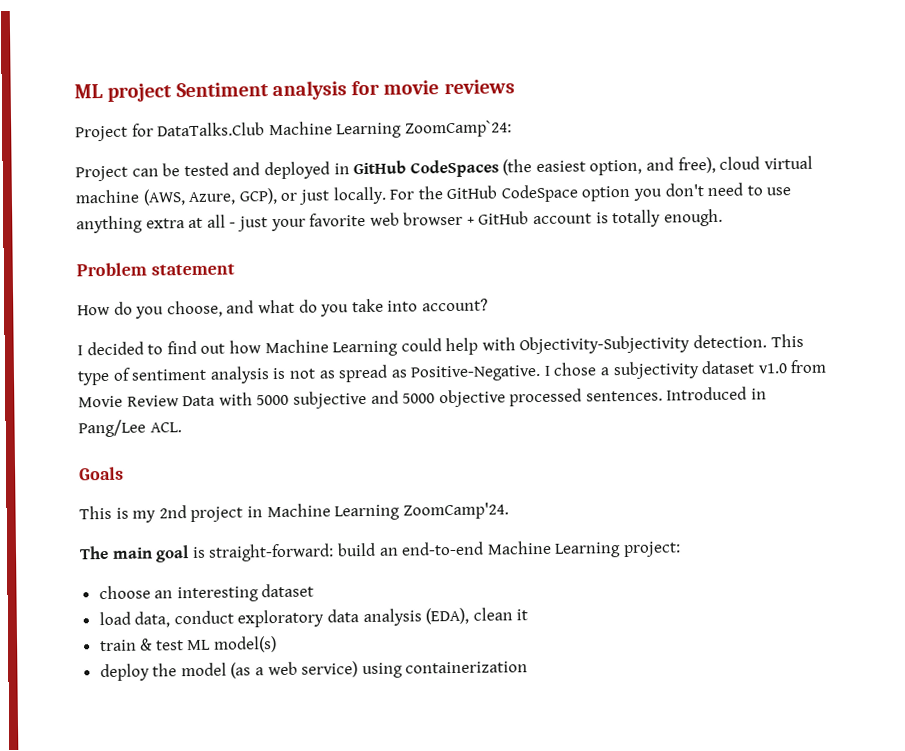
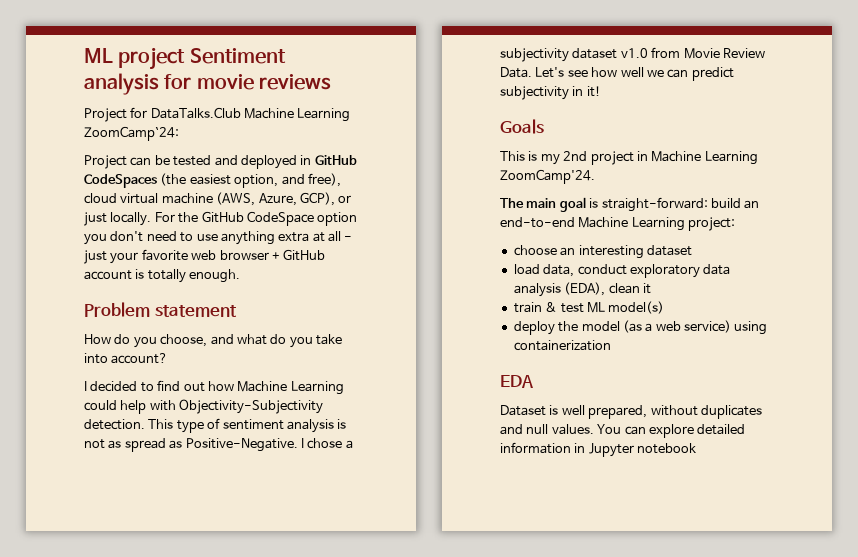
- I chose a subjectivity dataset v1.0 from Movie Review Data with 5000 subjective and 5000 objective processed sentences. Introduced in Pang/Lee ACL.
+ I chose a subjectivity dataset v1.0 from Movie Review Data. Let's see how well we can predict subjectivity in it!
+ EDA
+ Dataset is well prepared, without duplicates and null values. You can explore detailed information in Jupyter notebook

